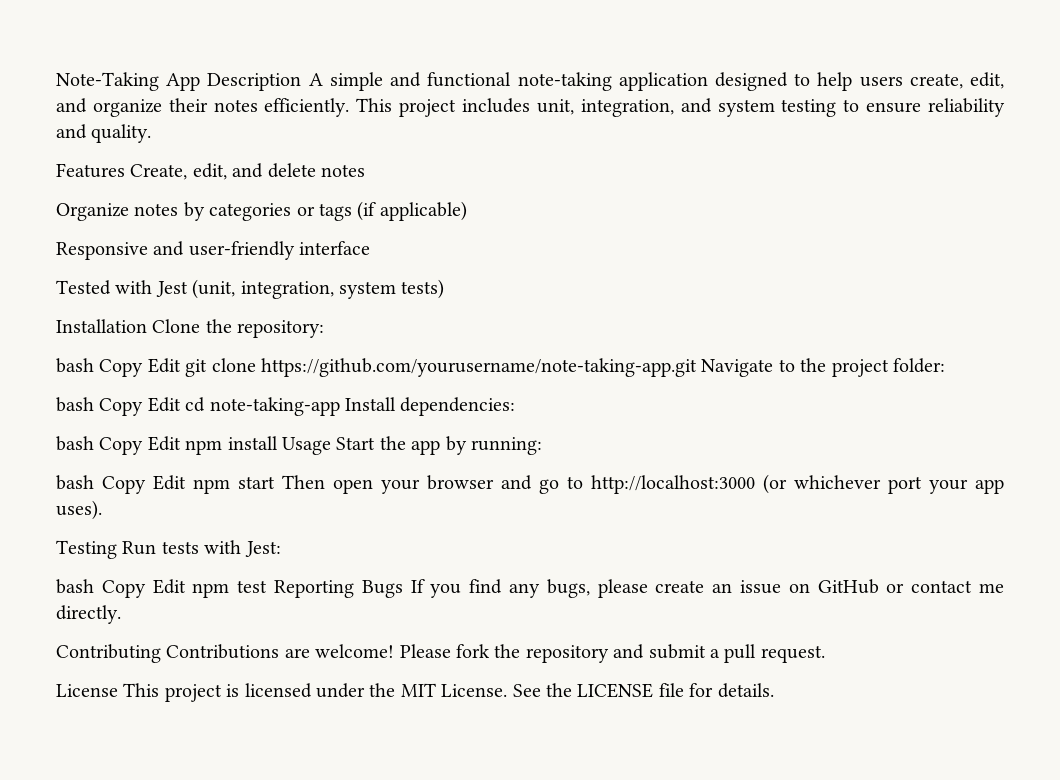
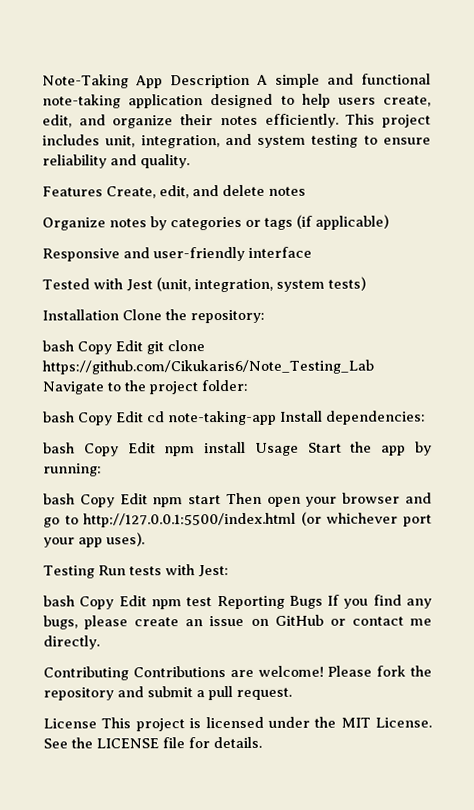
- bash Copy Edit git clone https://github.com/yourusername/note-taking-app.git Navigate to the project folder:
+ bash Copy Edit git clone https://github.com/Cikukaris6/Note_Testing_Lab Navigate to the project folder:
- bash Copy Edit npm start Then open your browser and go to http://localhost:3000 (or whichever port your app uses).
+ bash Copy Edit npm start Then open your browser and go to http://127.0.0.1:5500/index.html (or whichever port your app uses).

